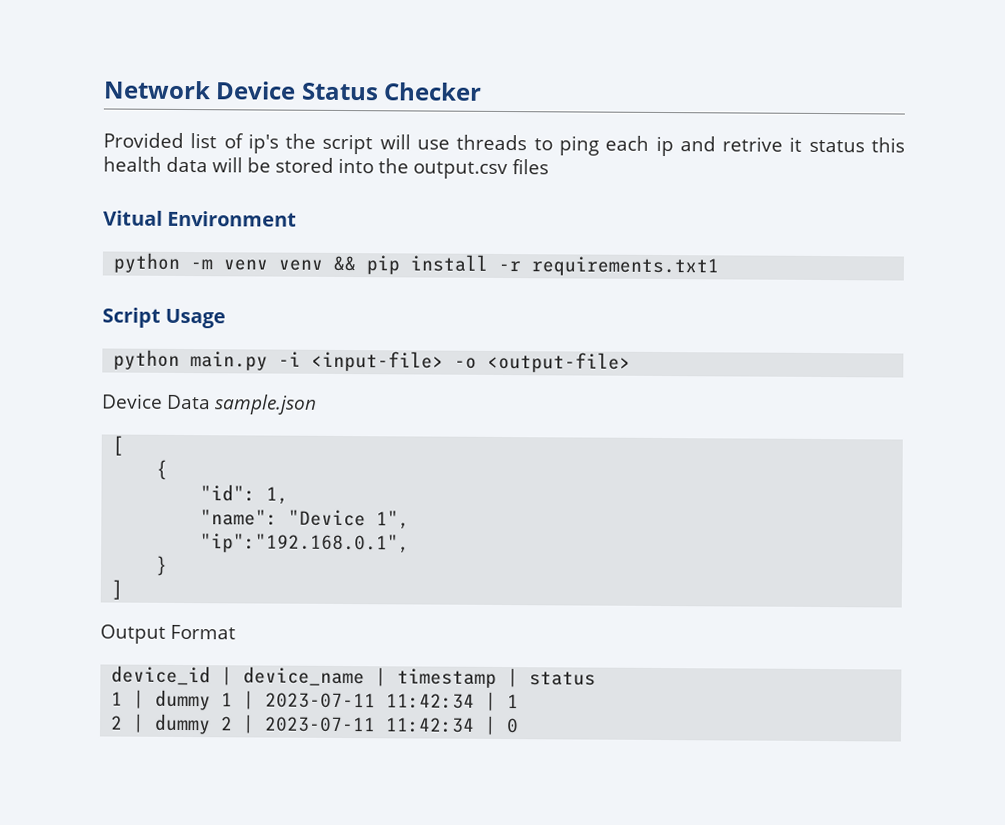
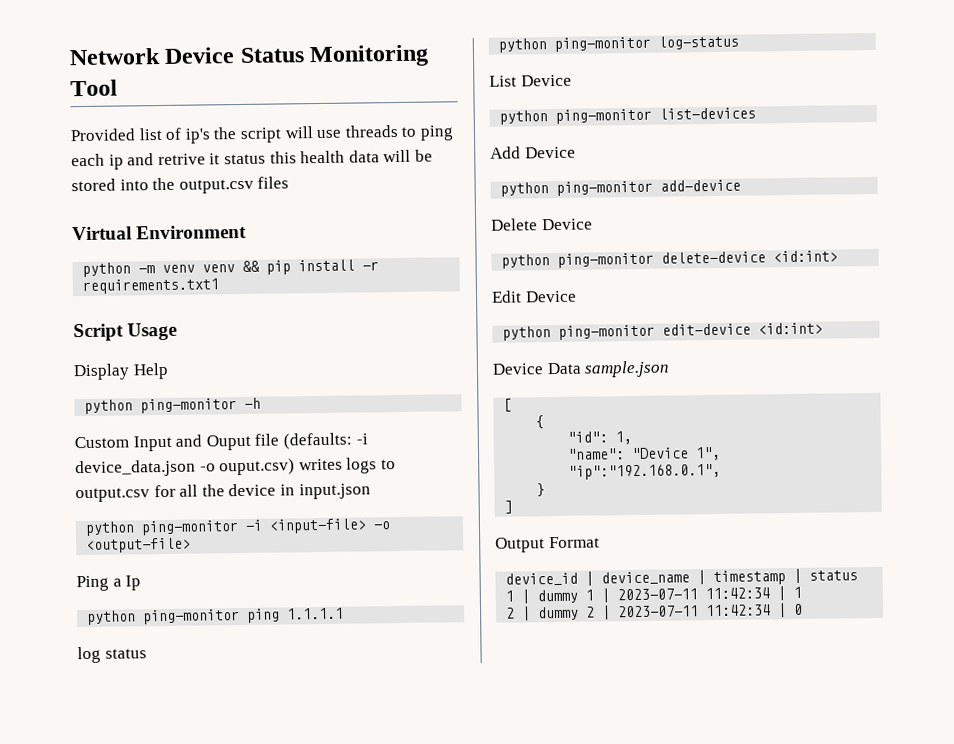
- Network Device Status Checker
+ Network Device Status Monitoring Tool
- Vitual Environment
+ Virtual Environment
- python main.py -i <input-file> -o <output-file>
+ Display Help
+ python ping-monitor -h
+ Custom Input and Ouput file (defaults: -i device_data.json -o ouput.csv) writes logs to output.csv for all the device in input.json
+ python ping-monitor -i <input-file> -o <output-file>
+ Ping a Ip
+ python ping-monitor ping 1.1.1.1
+ log status
+ python ping-monitor log-status
+ List Device
+ python ping-monitor list-devices
+ Add Device
+ python ping-monitor add-device
+ Delete Device
+ python ping-monitor delete-device <id:int>
+ Edit Device
+ python ping-monitor edit-device <id:int>

